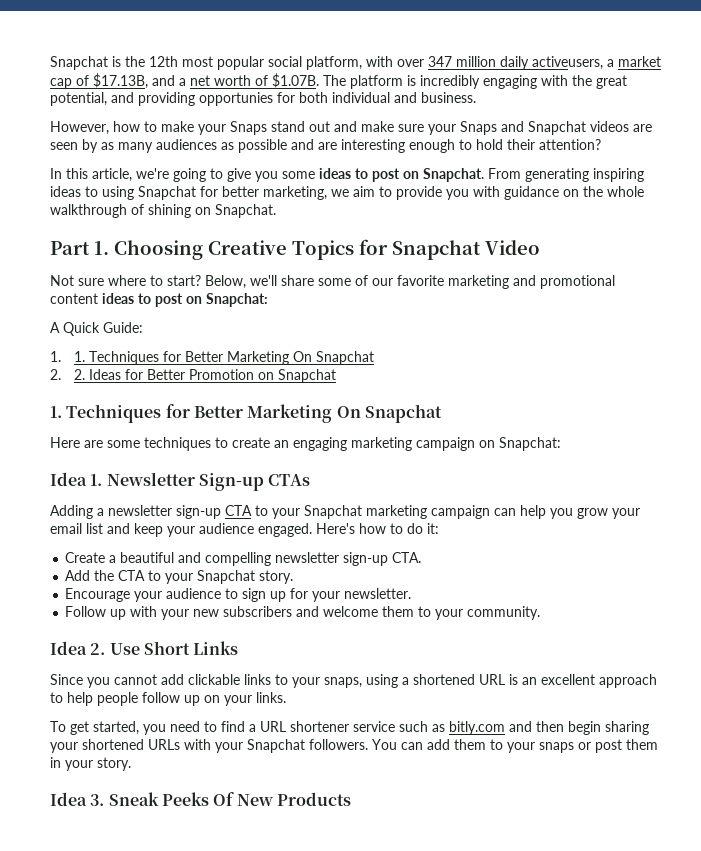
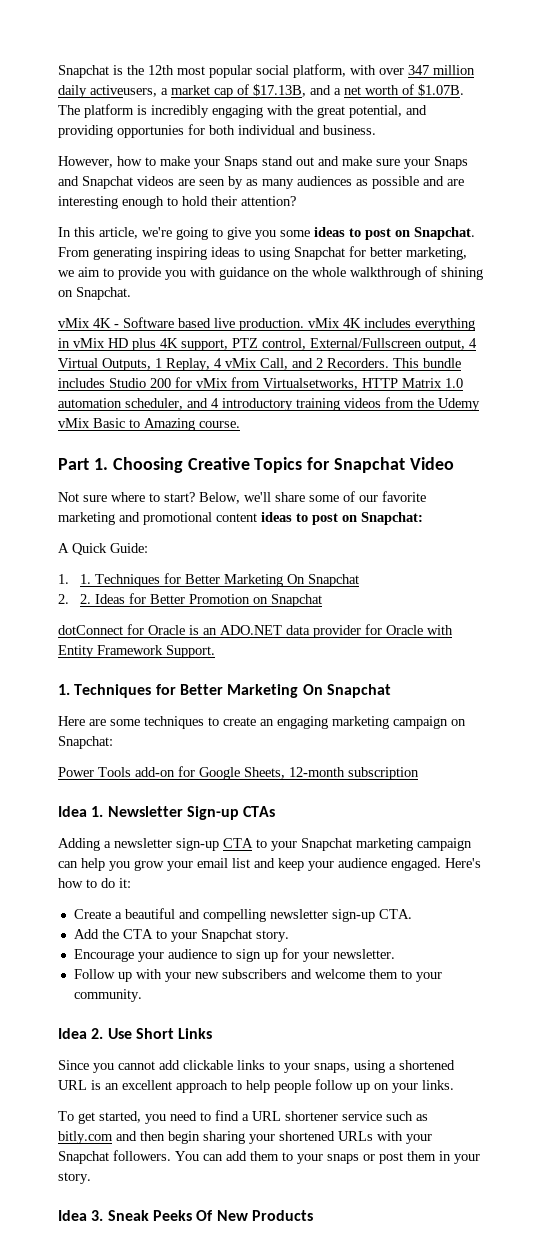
+ vMix 4K - Software based live production. vMix 4K includes everything in vMix HD plus 4K support, PTZ control, External/Fullscreen output, 4 Virtual Outputs, 1 Replay, 4 vMix Call, and 2 Recorders. This bundle includes Studio 200 for vMix from Virtualsetworks, HTTP Matrix 1.0 automation scheduler, and 4 introductory training videos from the Udemy vMix Basic to Amazing course.
+ dotConnect for Oracle is an ADO.NET data provider for Oracle with Entity Framework Support.
+ Power Tools add-on for Google Sheets, 12-month subscription

